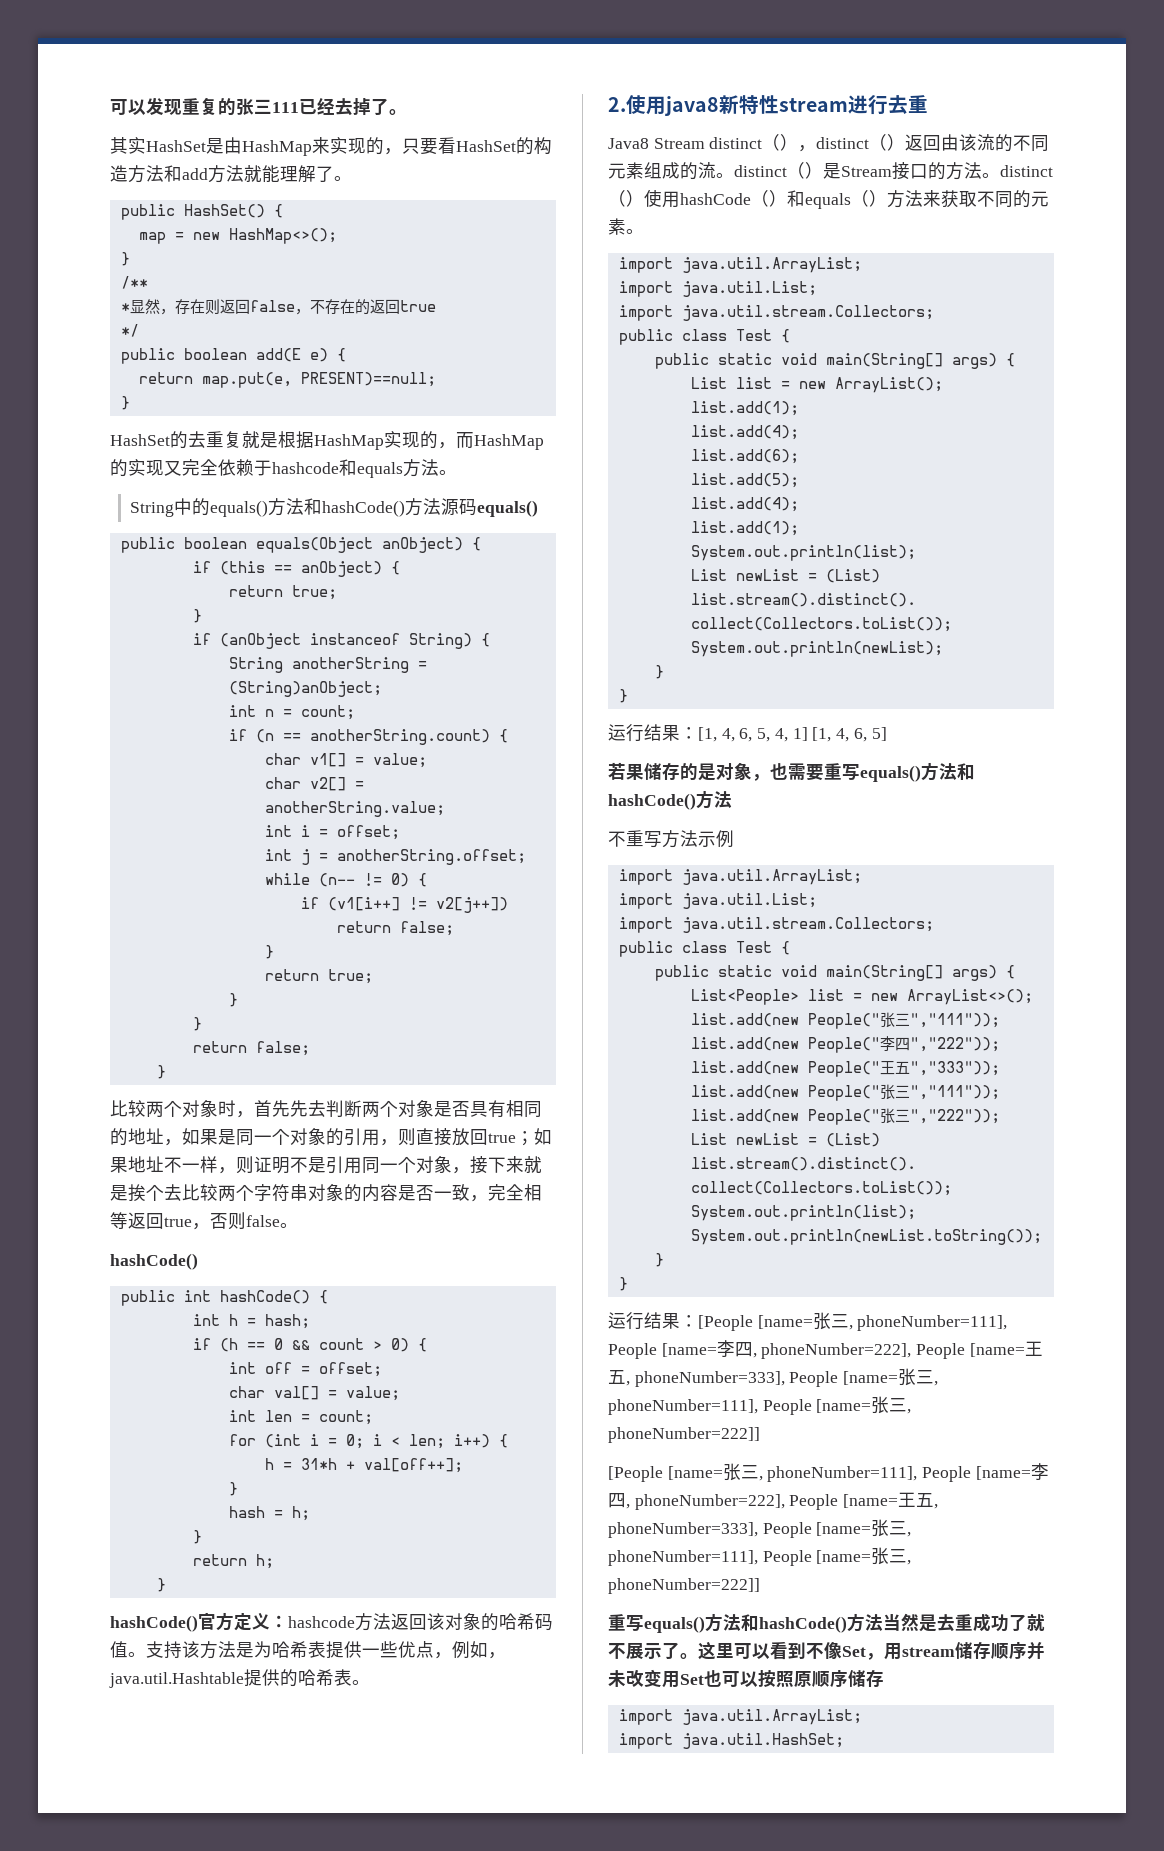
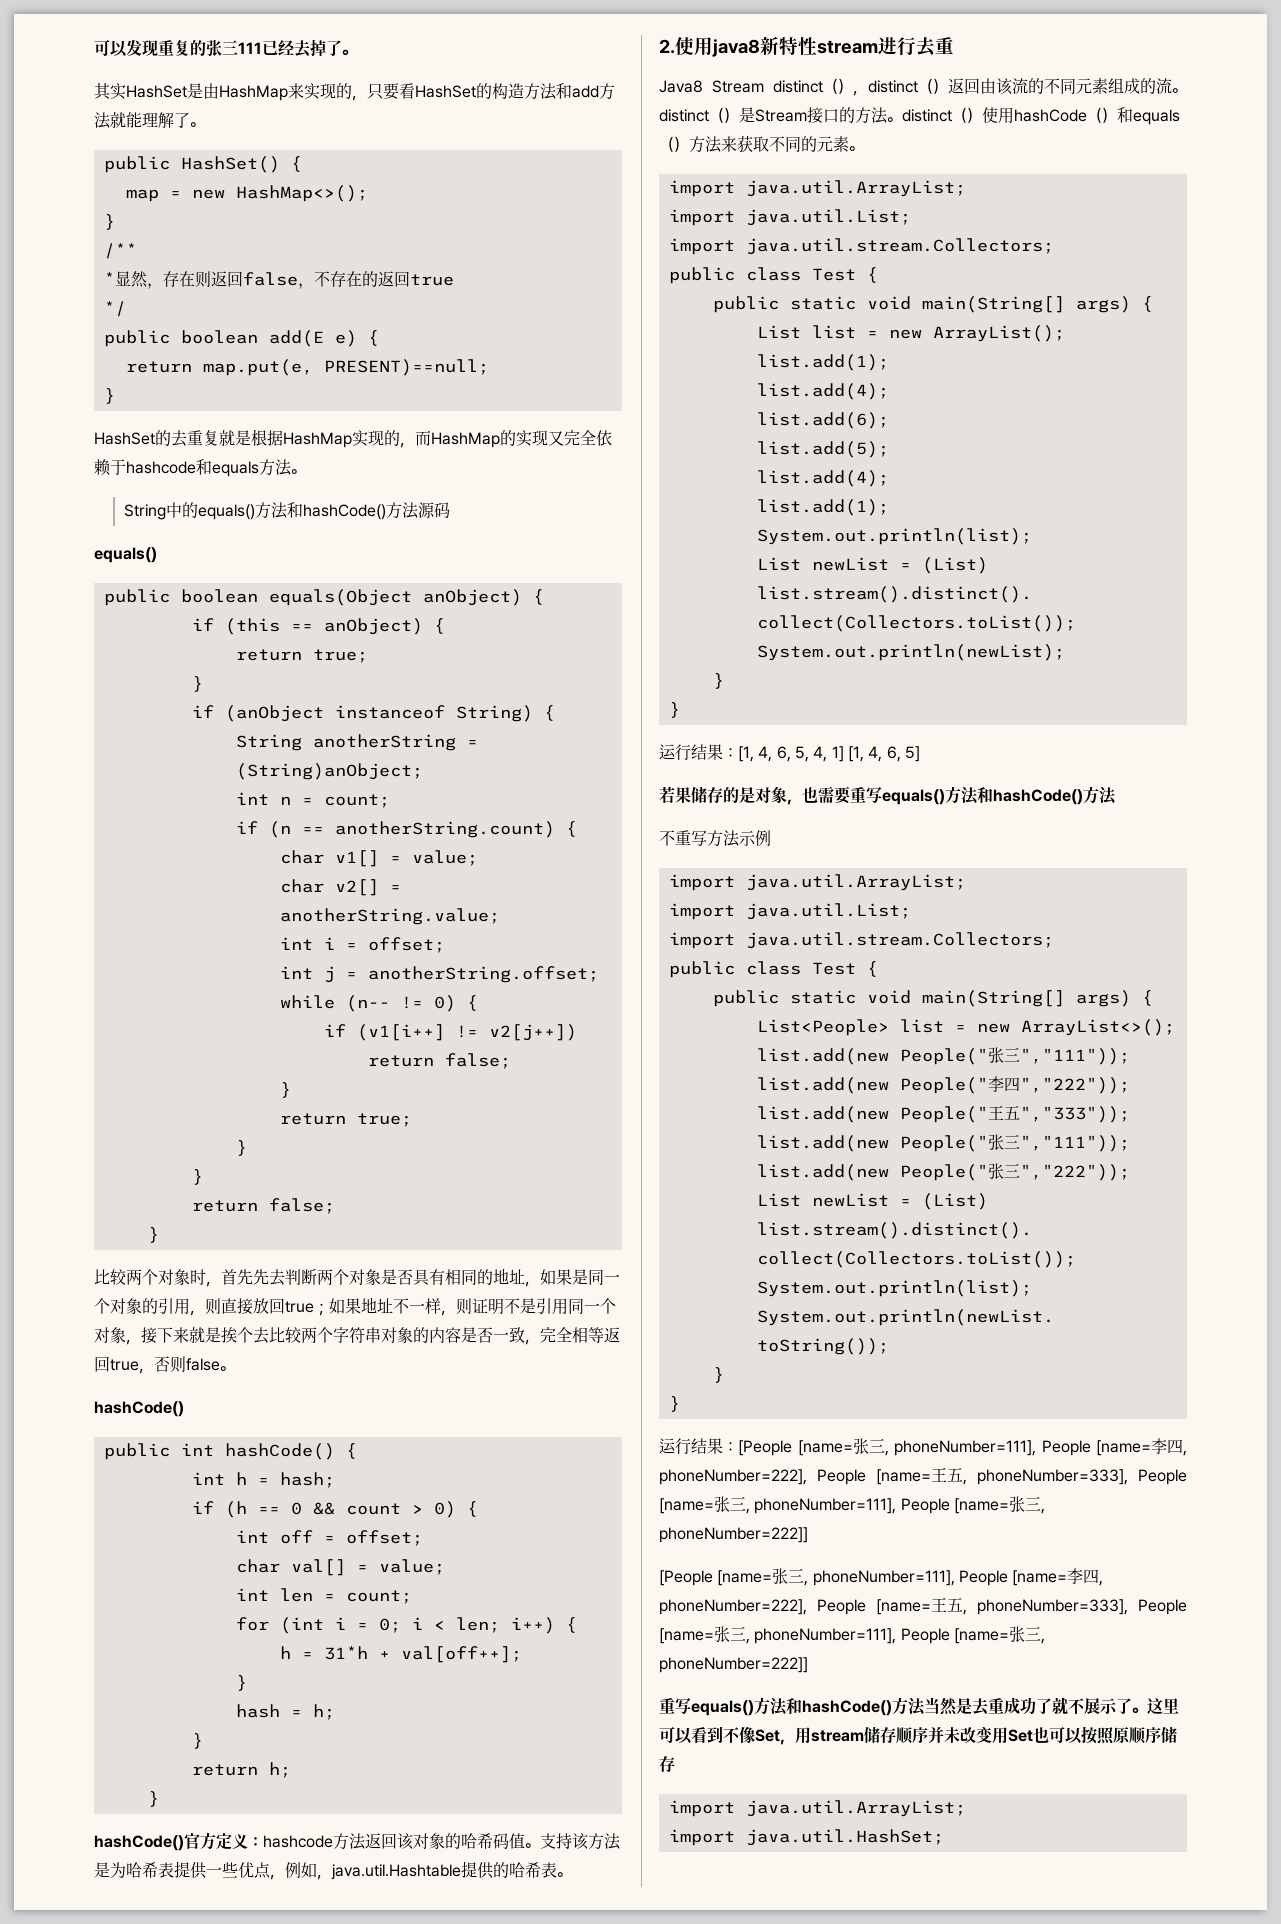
- String中的equals()方法和hashCode()方法源码equals()
+ String中的equals()方法和hashCode()方法源码
+ equals()

